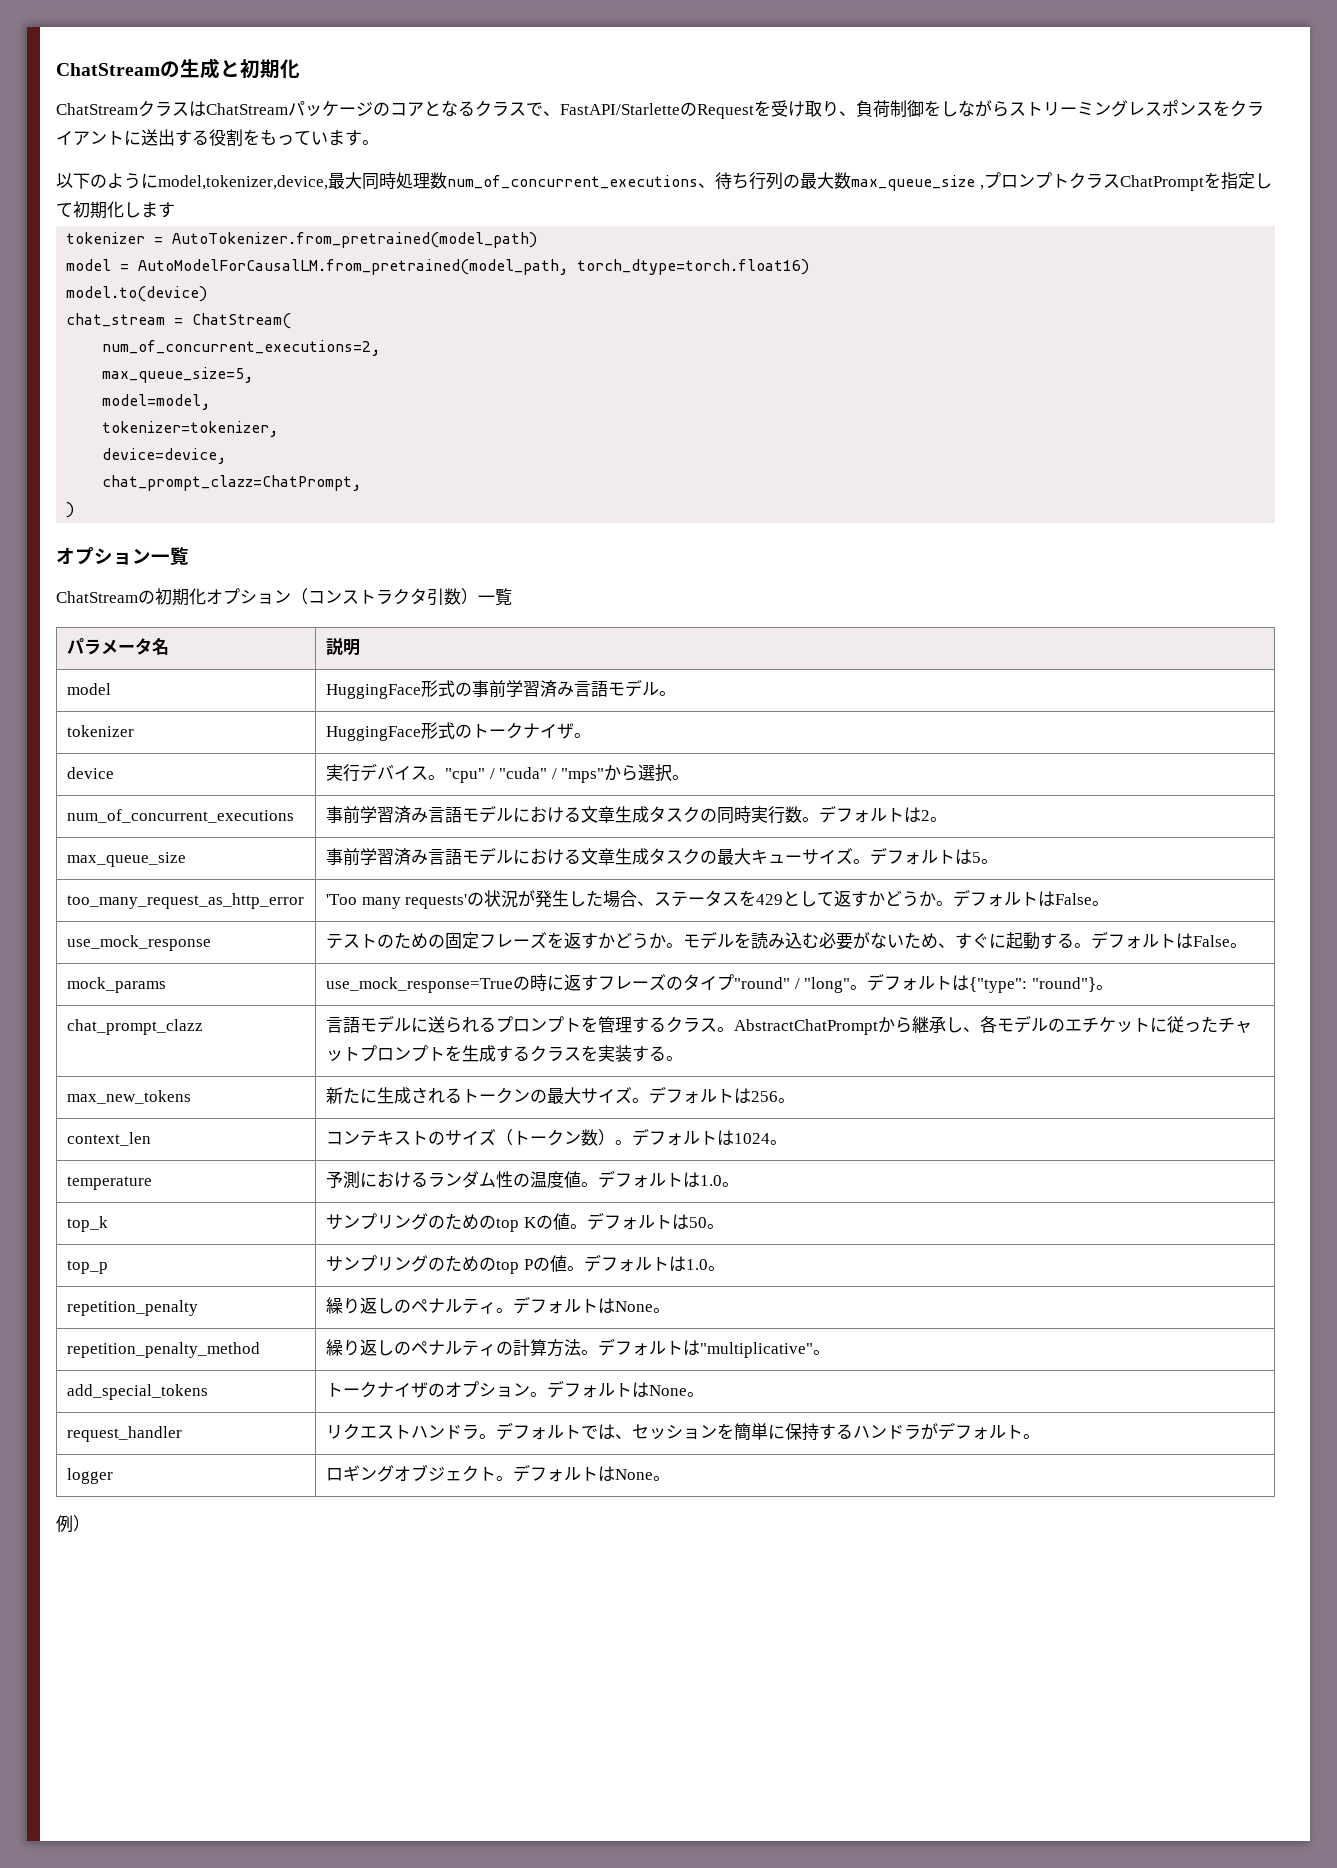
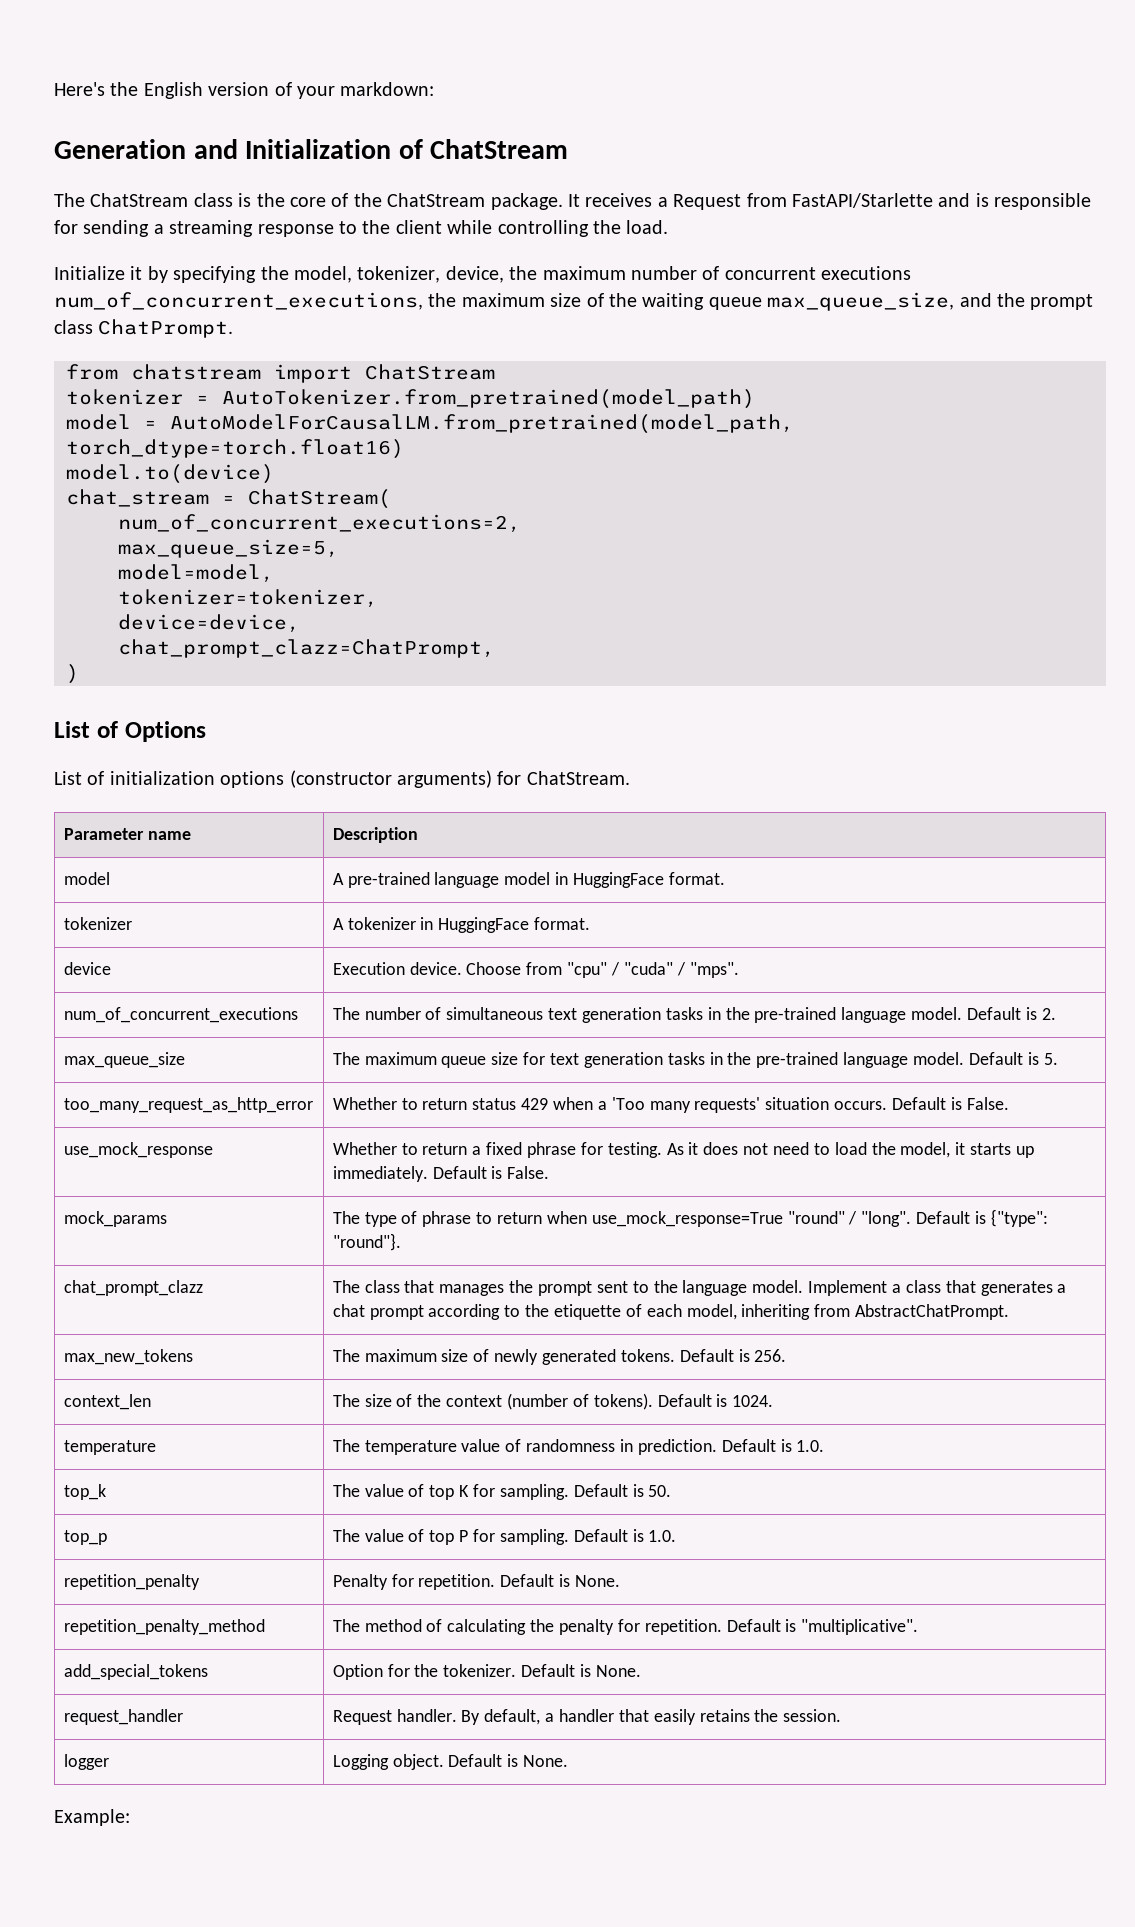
- ChatStreamの生成と初期化
- ChatStreamクラスはChatStreamパッケージのコアとなるクラスで、FastAPI/StarletteのRequestを受け取り、負荷制御をしながらストリーミングレスポンスをクライアントに送出する役割をもっています。
- 以下のようにmodel,tokenizer,device,最大同時処理数num_of_concurrent_executions、待ち行列の最大数max_queue_size ,プロンプトクラスChatPromptを指定して初期化します
+ Here's the English version of your markdown:
+ Generation and Initialization of ChatStream
+ The ChatStream class is the core of the ChatStream package. It receives a Request from FastAPI/Starlette and is responsible for sending a streaming response to the client while controlling the load.
+ Initialize it by specifying the model, tokenizer, device, the maximum number of concurrent executions num_of_concurrent_executions, the maximum size of the waiting queue max_queue_size, and the prompt class ChatPrompt.
+ from chatstream import ChatStream
- オプション一覧
- ChatStreamの初期化オプション（コンストラクタ引数）一覧
- パラメータ名 | 説明
- model | HuggingFace形式の事前学習済み言語モデル。
- tokenizer | HuggingFace形式のトークナイザ。
- device | 実行デバイス。"cpu" / "cuda" / "mps"から選択。
- num_of_concurrent_executions | 事前学習済み言語モデルにおける文章生成タスクの同時実行数。デフォルトは2。
- max_queue_size | 事前学習済み言語モデルにおける文章生成タスクの最大キューサイズ。デフォルトは5。
- too_many_request_as_http_error | 'Too many requests'の状況が発生した場合、ステータスを429として返すかどうか。デフォルトはFalse。
- use_mock_response | テストのための固定フレーズを返すかどうか。モデルを読み込む必要がないため、すぐに起動する。デフォルトはFalse。
- mock_params | use_mock_response=Trueの時に返すフレーズのタイプ"round" / "long"。デフォルトは{"type": "round"}。
- chat_prompt_clazz | 言語モデルに送られるプロンプトを管理するクラス。AbstractChatPromptから継承し、各モデルのエチケットに従ったチャットプロンプトを生成するクラスを実装する。
- max_new_tokens | 新たに生成されるトークンの最大サイズ。デフォルトは256。
- context_len | コンテキストのサイズ（トークン数）。デフォルトは1024。
- temperature | 予測におけるランダム性の温度値。デフォルトは1.0。
- top_k | サンプリングのためのtop Kの値。デフォルトは50。
- top_p | サンプリングのためのtop Pの値。デフォルトは1.0。
- repetition_penalty | 繰り返しのペナルティ。デフォルトはNone。
- repetition_penalty_method | 繰り返しのペナルティの計算方法。デフォルトは"multiplicative"。
- add_special_tokens | トークナイザのオプション。デフォルトはNone。
- request_handler | リクエストハンドラ。デフォルトでは、セッションを簡単に保持するハンドラがデフォルト。
- logger | ロギングオブジェクト。デフォルトはNone。
- 例）
+ List of Options
+ List of initialization options (constructor arguments) for ChatStream.
+ Parameter name | Description
+ model | A pre-trained language model in HuggingFace format.
+ tokenizer | A tokenizer in HuggingFace format.
+ device | Execution device. Choose from "cpu" / "cuda" / "mps".
+ num_of_concurrent_executions | The number of simultaneous text generation tasks in the pre-trained language model. Default is 2.
+ max_queue_size | The maximum queue size for text generation tasks in the pre-trained language model. Default is 5.
+ too_many_request_as_http_error | Whether to return status 429 when a 'Too many requests' situation occurs. Default is False.
+ use_mock_response | Whether to return a fixed phrase for testing. As it does not need to load the model, it starts up immediately. Default is False.
+ mock_params | The type of phrase to return when use_mock_response=True "round" / "long". Default is {"type": "round"}.
+ chat_prompt_clazz | The class that manages the prompt sent to the language model. Implement a class that generates a chat prompt according to the etiquette of each model, inheriting from AbstractChatPrompt.
+ max_new_tokens | The maximum size of newly generated tokens. Default is 256.
+ context_len | The size of the context (number of tokens). Default is 1024.
+ temperature | The temperature value of randomness in prediction. Default is 1.0.
+ top_k | The value of top K for sampling. Default is 50.
+ top_p | The value of top P for sampling. Default is 1.0.
+ repetition_penalty | Penalty for repetition. Default is None.
+ repetition_penalty_method | The method of calculating the penalty for repetition. Default is "multiplicative".
+ add_special_tokens | Option for the tokenizer. Default is None.
+ request_handler | Request handler. By default, a handler that easily retains the session.
+ logger | Logging object. Default is None.
+ Example:

